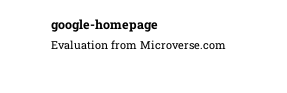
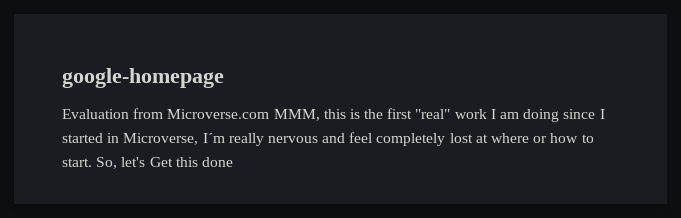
- Evaluation from Microverse.com
+ Evaluation from Microverse.com MMM, this is the first "real" work I am doing since I started in Microverse, I´m really nervous and feel completely lost at where or how to start. So, let's Get this done

